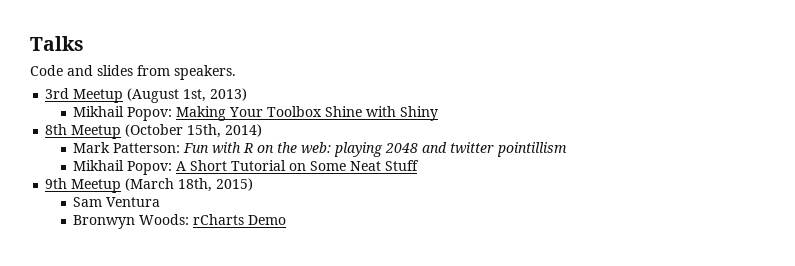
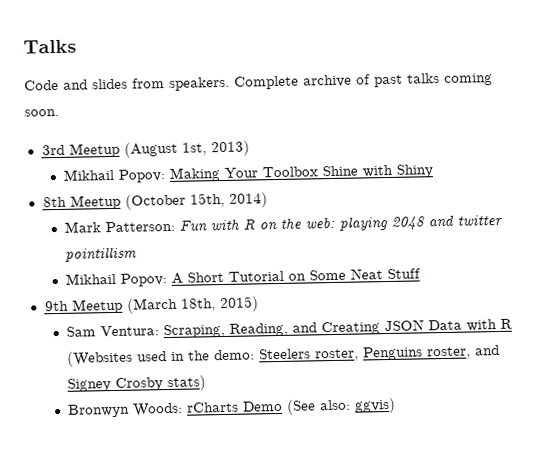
+ Complete archive of past talks coming soon.
- Sam Ventura
+ Sam Ventura: Scraping, Reading, and Creating JSON Data with R (Websites used in the demo: Steelers roster, Penguins roster, and Signey Crosby stats)
- Bronwyn Woods: rCharts Demo
+ Bronwyn Woods: rCharts Demo (See also: ggvis)

